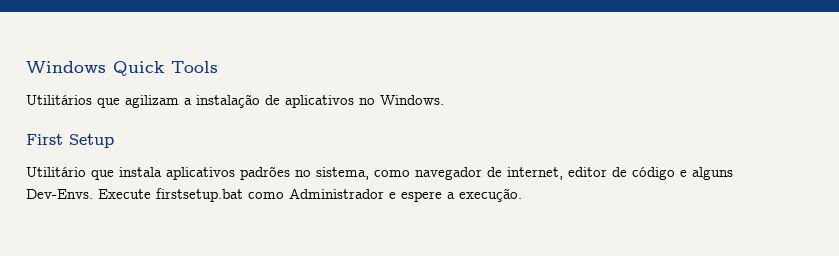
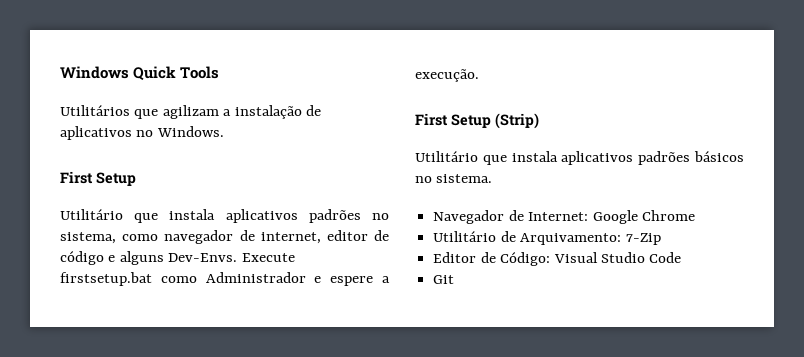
+ First Setup (Strip)
+ Utilitário que instala aplicativos padrões básicos no sistema.
+ Navegador de Internet: Google Chrome
+ Utilitário de Arquivamento: 7-Zip
+ Editor de Código: Visual Studio Code
+ Git

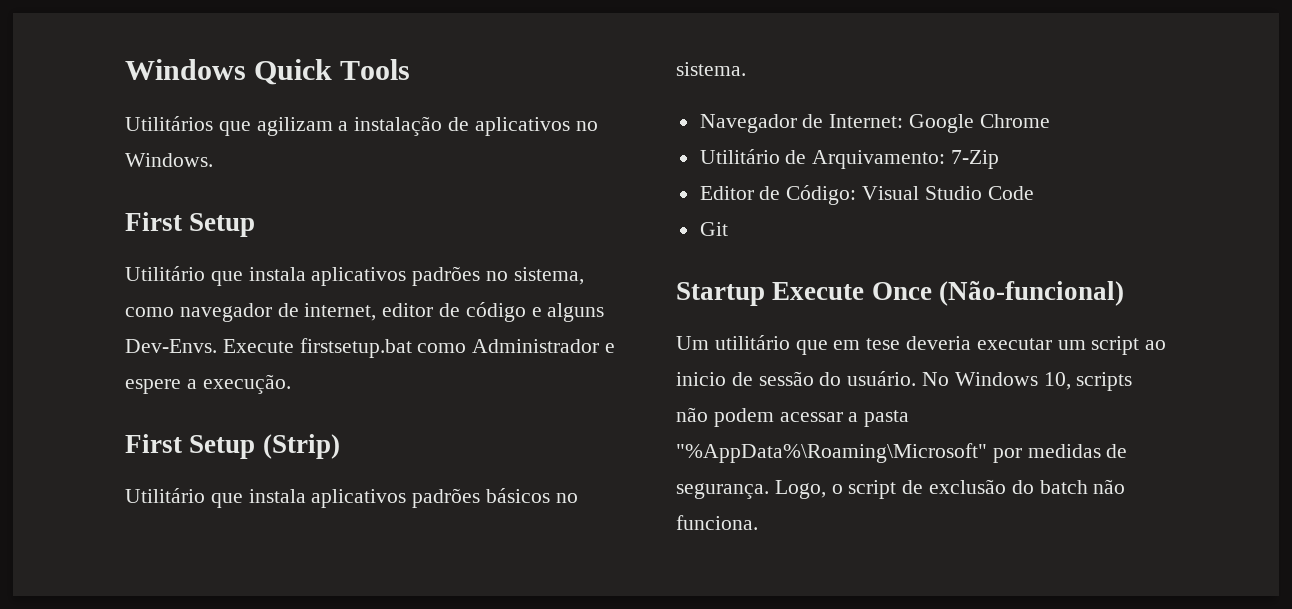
+ Startup Execute Once (Não-funcional)
+ Um utilitário que em tese deveria executar um script ao inicio de sessão do usuário. No Windows 10, scripts não podem acessar a pasta "%AppData%\Roaming\Microsoft" por medidas de segurança. Logo, o script de exclusão do batch não funciona.

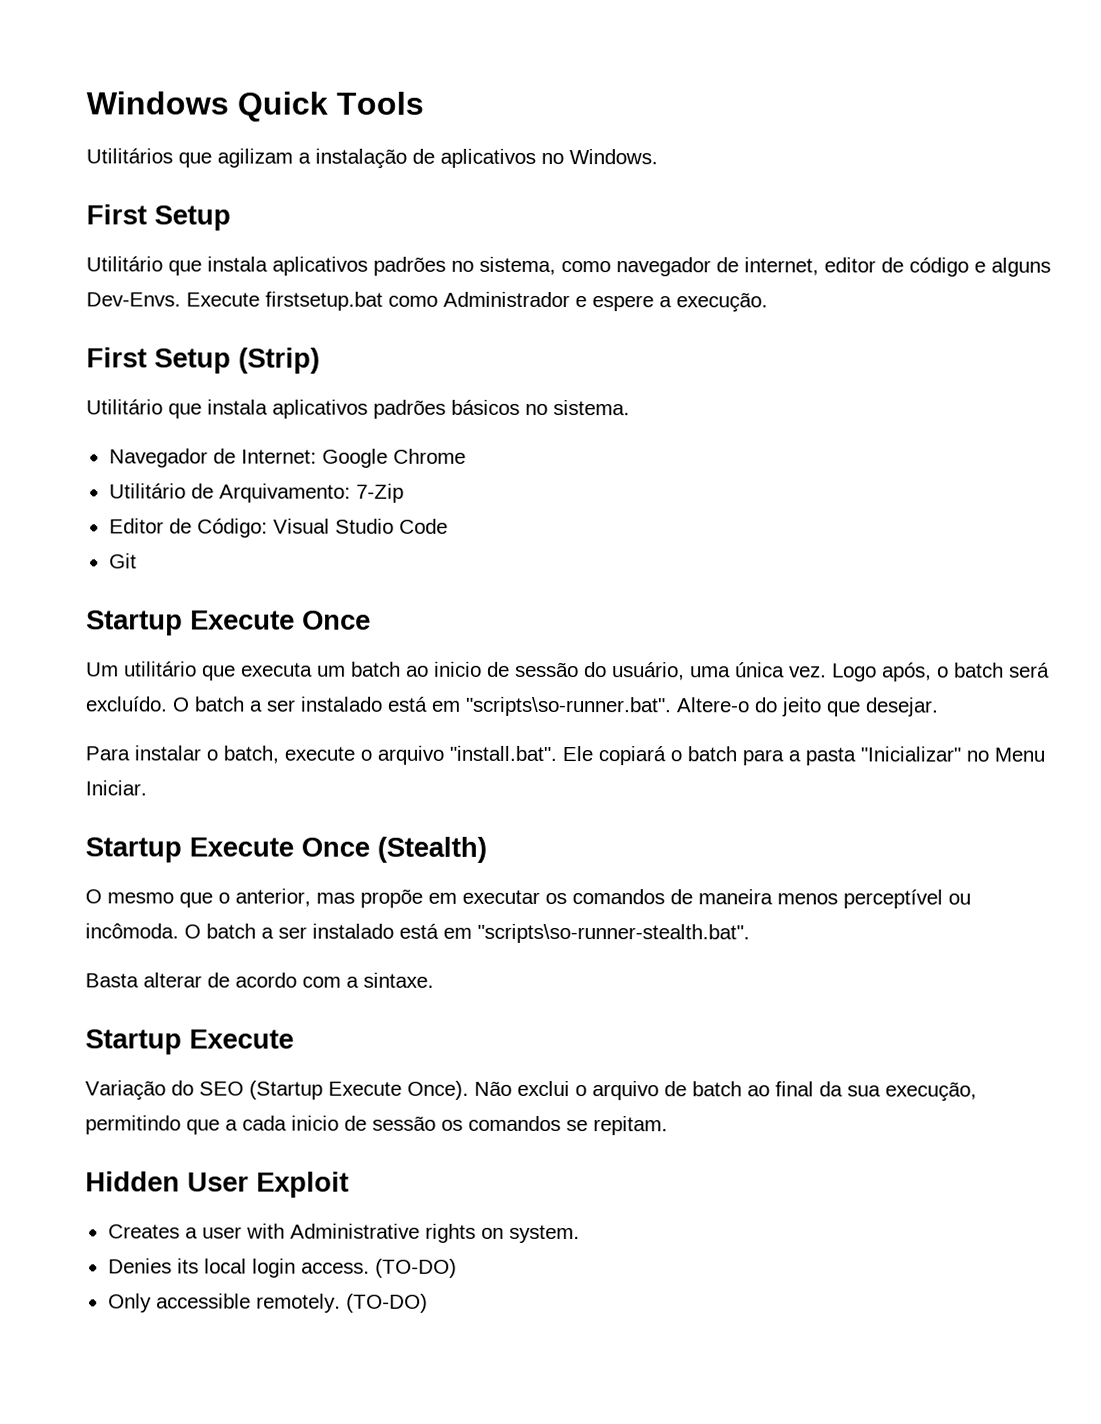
  Git
- Startup Execute Once (Não-funcional)
+ Startup Execute Once
- Um utilitário que em tese deveria executar um script ao inicio de sessão do usuário. No Windows 10, scripts não podem acessar a pasta "%AppData%\Roaming\Microsoft" por medidas de segurança. Logo, o script de exclusão do batch não funciona.
+ Um utilitário que executa um batch ao inicio de sessão do usuário, uma única vez. Logo após, o batch será excluído. O batch a ser instalado está em "scripts\so-runner.bat". Altere-o do jeito que desejar.
+ Para instalar o batch, execute o arquivo "install.bat". Ele copiará o batch para a pasta "Inicializar" no Menu Iniciar.
+ Startup Execute Once (Stealth)
+ O mesmo que o anterior, mas propõe em executar os comandos de maneira menos perceptível ou incômoda. O batch a ser instalado está em "scripts\so-runner-stealth.bat".
+ Basta alterar de acordo com a sintaxe.
+ Startup Execute
+ Variação do SEO (Startup Execute Once). Não exclui o arquivo de batch ao final da sua execução, permitindo que a cada inicio de sessão os comandos se repitam.
+ Hidden User Exploit
+ Creates a user with Administrative rights on system.
+ Denies its local login access. (TO-DO)
+ Only accessible remotely. (TO-DO)

